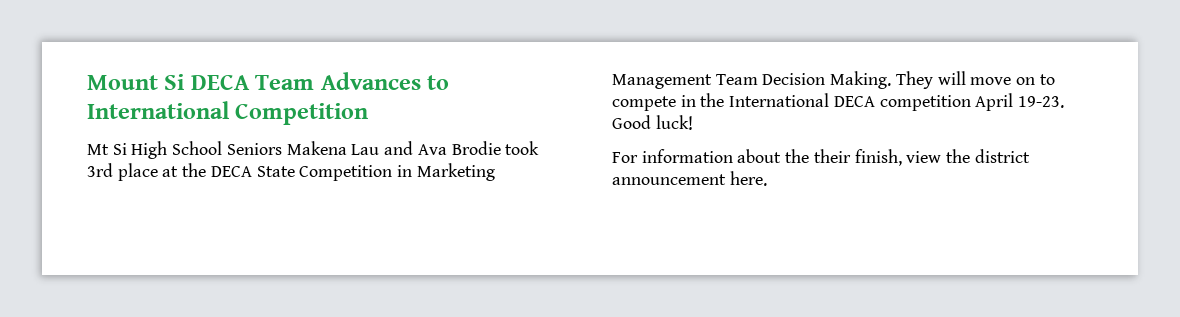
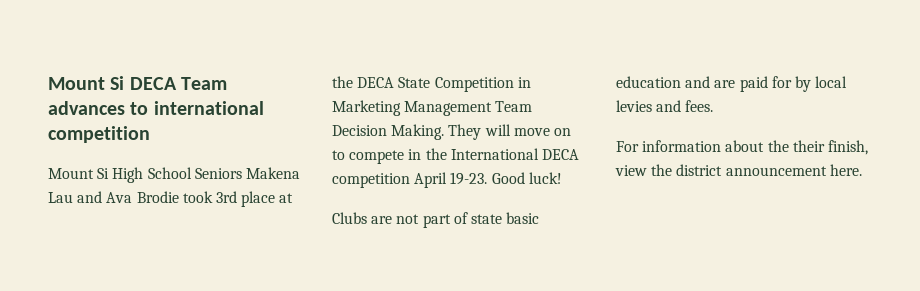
- Mount Si DECA Team Advances to International Competition
- Mt Si High School Seniors Makena Lau and Ava Brodie took 3rd place at the DECA State Competition in Marketing Management Team Decision Making.
+ Mount Si DECA Team advances to international competition
+ Mount Si High School Seniors Makena Lau and Ava Brodie took 3rd place at the DECA State Competition in Marketing Management Team Decision Making.
+ Clubs are not part of state basic education and are paid for by local levies and fees.

